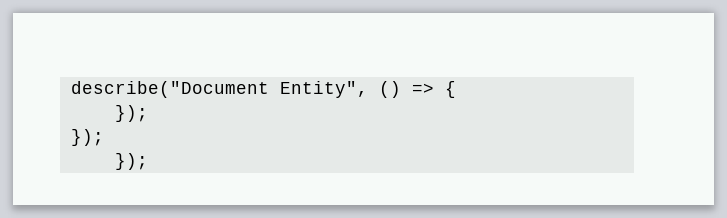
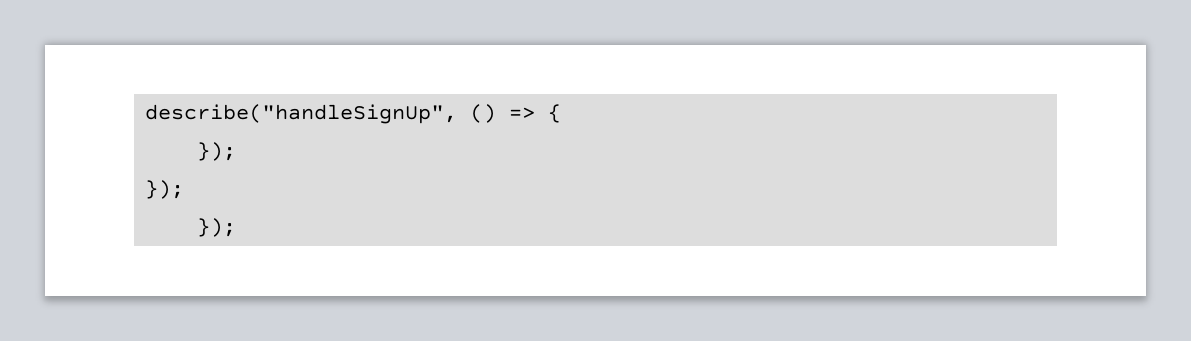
- describe("Document Entity", () => {
+ describe("handleSignUp", () => {

